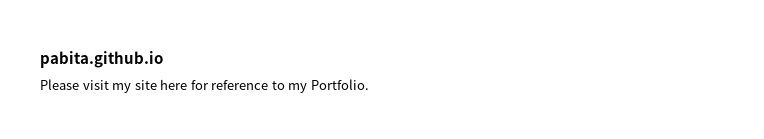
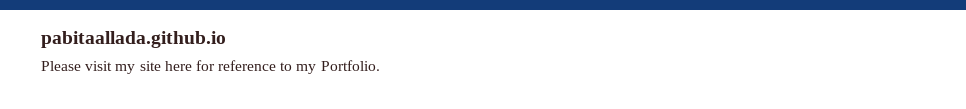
- pabita.github.io
+ pabitaallada.github.io

